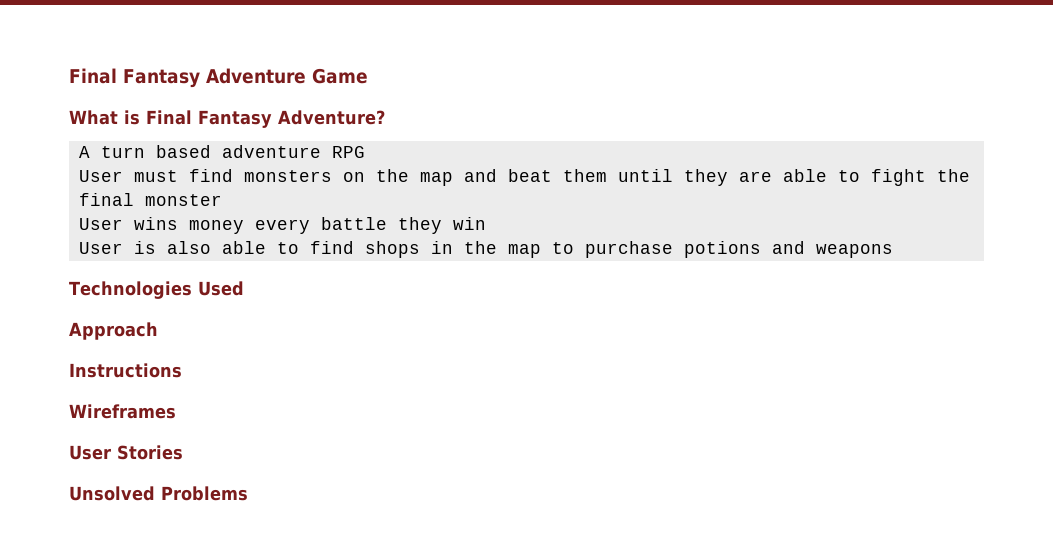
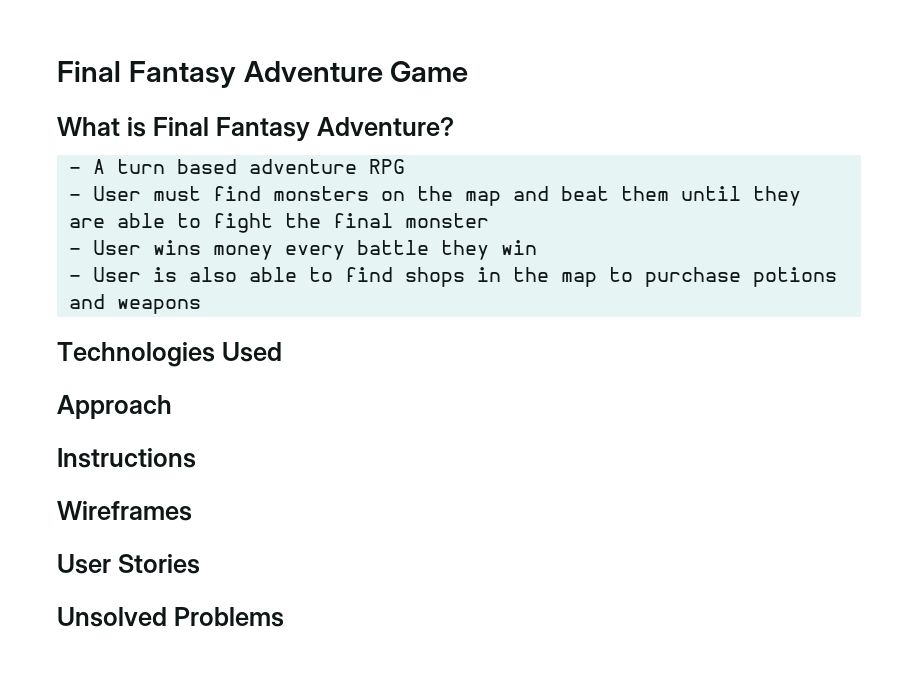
- A turn based adventure RPG
+ - A turn based adventure RPG
- User must find monsters on the map and beat them until they are able to fight the final monster
+ - User must find monsters on the map and beat them until they are able to fight the final monster
- User wins money every battle they win
+ - User wins money every battle they win
- User is also able to find shops in the map to purchase potions and weapons
+ - User is also able to find shops in the map to purchase potions and weapons

